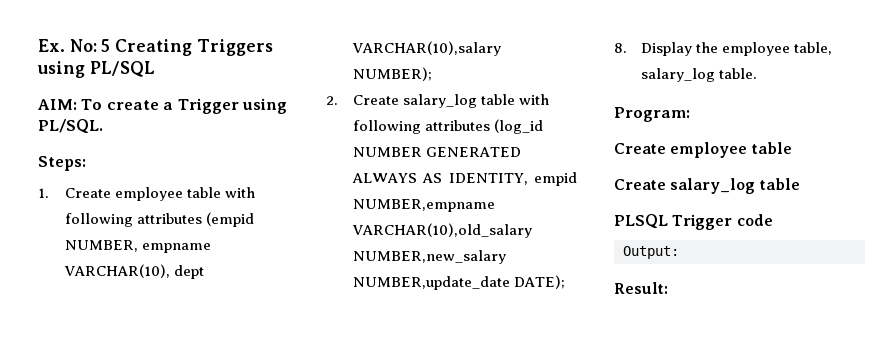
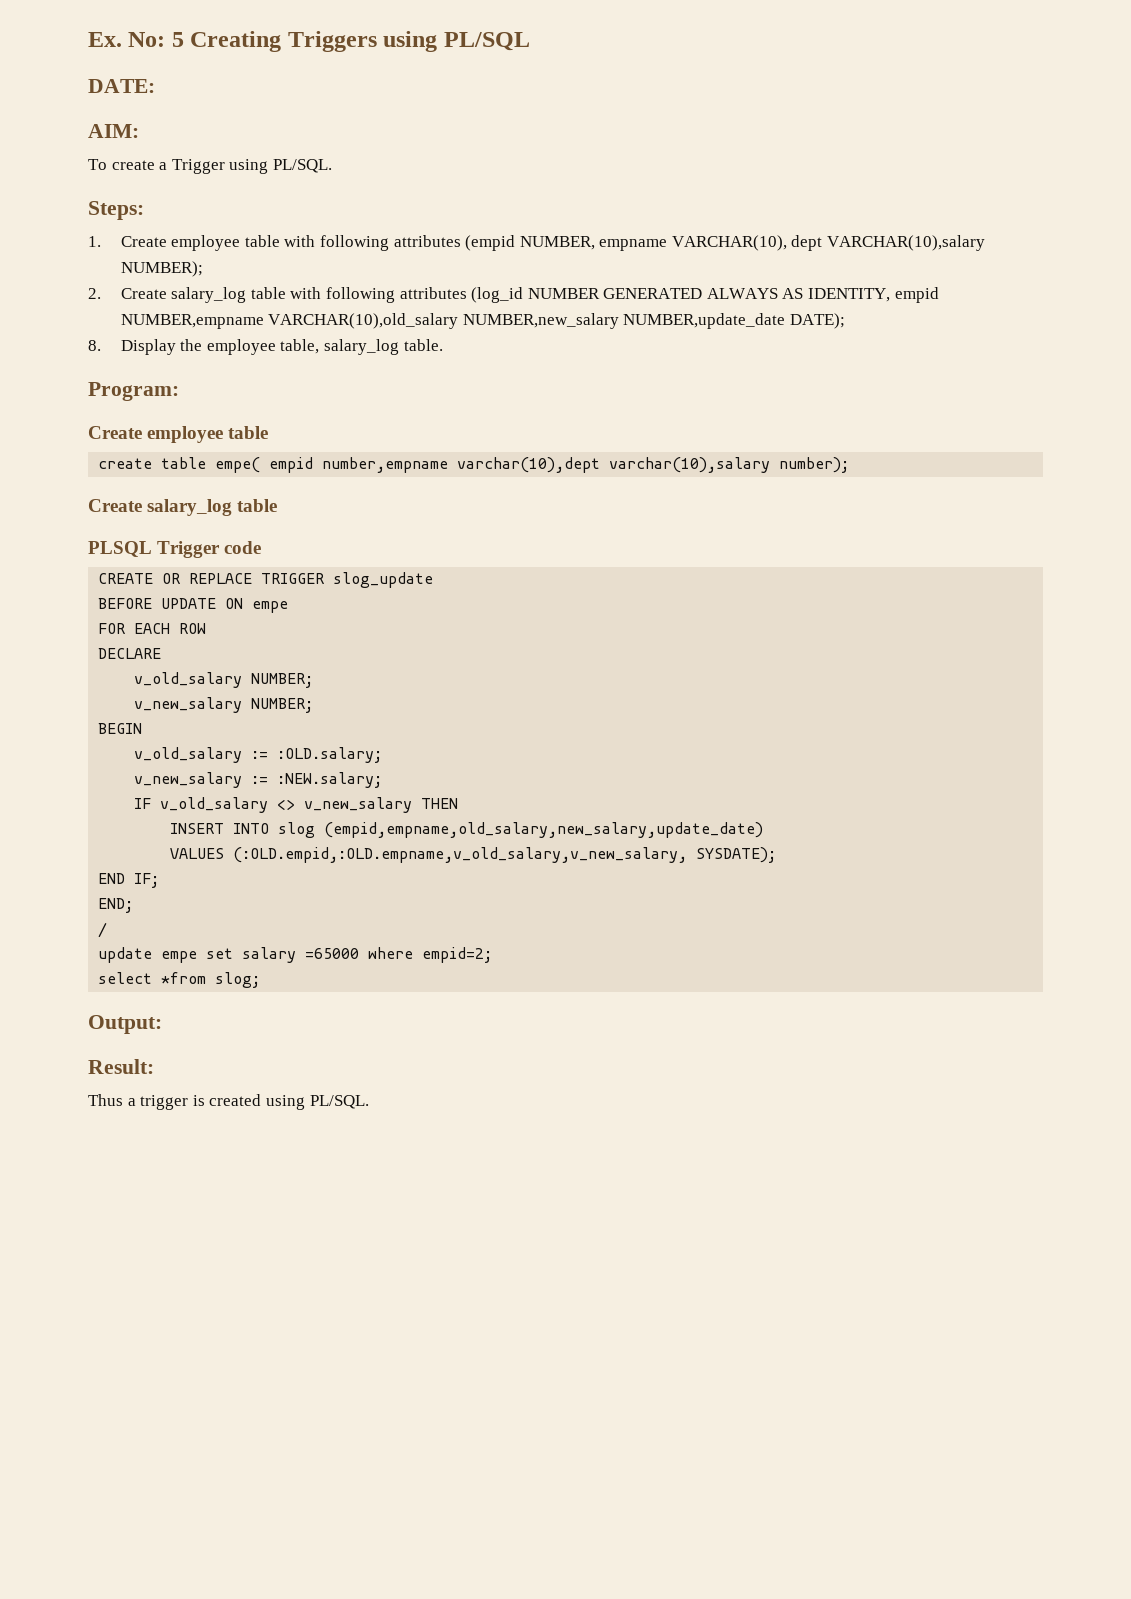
+ DATE:
- AIM: To create a Trigger using PL/SQL.
+ AIM:
+ To create a Trigger using PL/SQL.
+ create table empe( empid number,empname varchar(10),dept varchar(10),salary number);
+ CREATE OR REPLACE TRIGGER slog_update
+ BEFORE UPDATE ON empe
+ FOR EACH ROW
+ DECLARE
+ v_old_salary NUMBER;
+ v_new_salary NUMBER;
+ BEGIN
+ v_old_salary := :OLD.salary;
+ v_new_salary := :NEW.salary;
+ IF v_old_salary <> v_new_salary THEN
+ INSERT INTO slog (empid,empname,old_salary,new_salary,update_date)
+ VALUES (:OLD.empid,:OLD.empname,v_old_salary,v_new_salary, SYSDATE);
+ END IF;
+ END;
+ /
+ update empe set salary =65000 where empid=2;
+ select *from slog;
  Output:
  Result:
+ Thus a trigger is created using PL/SQL.

